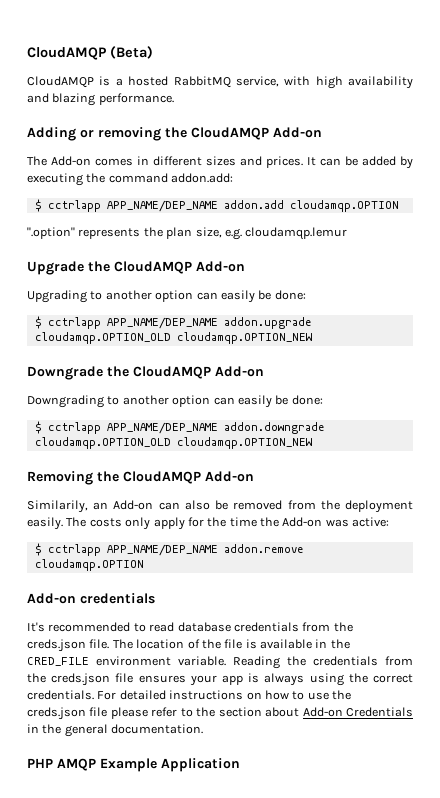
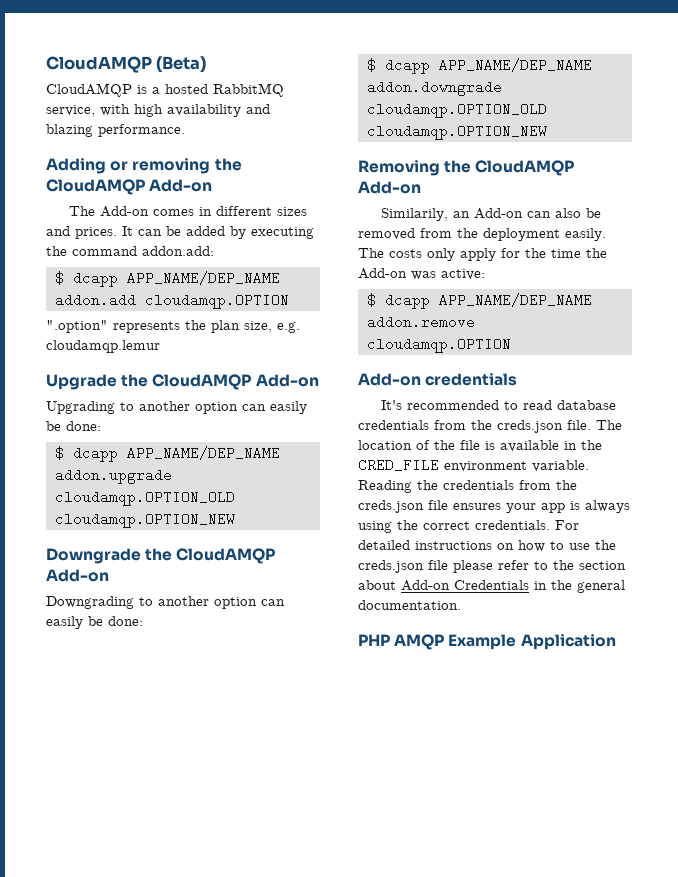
- $ cctrlapp APP_NAME/DEP_NAME addon.add cloudamqp.OPTION
+ $ dcapp APP_NAME/DEP_NAME addon.add cloudamqp.OPTION
- $ cctrlapp APP_NAME/DEP_NAME addon.upgrade cloudamqp.OPTION_OLD cloudamqp.OPTION_NEW
+ $ dcapp APP_NAME/DEP_NAME addon.upgrade cloudamqp.OPTION_OLD cloudamqp.OPTION_NEW
- $ cctrlapp APP_NAME/DEP_NAME addon.downgrade cloudamqp.OPTION_OLD cloudamqp.OPTION_NEW
+ $ dcapp APP_NAME/DEP_NAME addon.downgrade cloudamqp.OPTION_OLD cloudamqp.OPTION_NEW
- $ cctrlapp APP_NAME/DEP_NAME addon.remove cloudamqp.OPTION
+ $ dcapp APP_NAME/DEP_NAME addon.remove cloudamqp.OPTION

